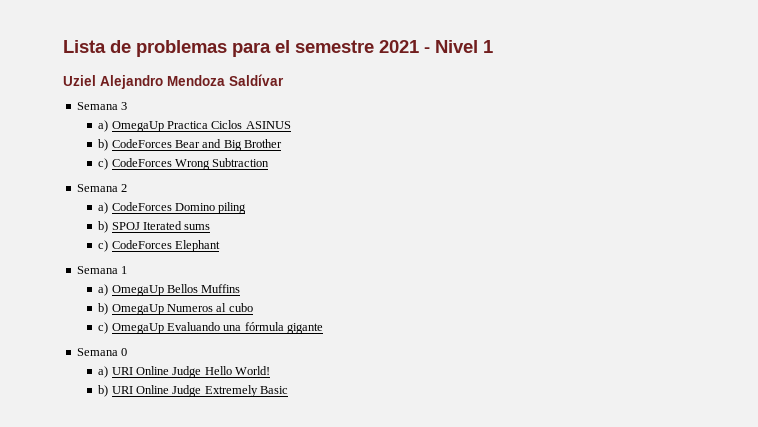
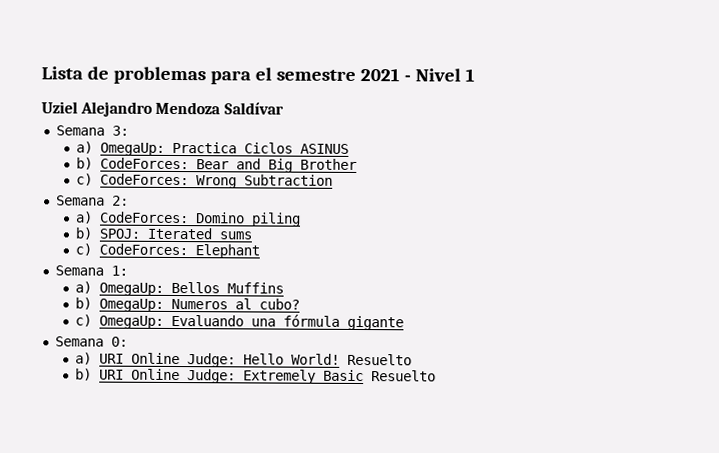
- Semana 3
- a) OmegaUp Practica Ciclos ASINUS
+ Semana 3:
+ a) OmegaUp: Practica Ciclos ASINUS
- b) CodeForces Bear and Big Brother
+ b) CodeForces: Bear and Big Brother
- c) CodeForces Wrong Subtraction
+ c) CodeForces: Wrong Subtraction
- Semana 2
- a) CodeForces Domino piling
+ Semana 2:
+ a) CodeForces: Domino piling
- b) SPOJ Iterated sums
+ b) SPOJ: Iterated sums
- c) CodeForces Elephant
+ c) CodeForces: Elephant
- Semana 1
- a) OmegaUp Bellos Muffins
+ Semana 1:
+ a) OmegaUp: Bellos Muffins
- b) OmegaUp Numeros al cubo
- c) OmegaUp Evaluando una fórmula gigante
+ b) OmegaUp: Numeros al cubo?
+ c) OmegaUp: Evaluando una fórmula gigante
- Semana 0
+ Semana 0:
- a) URI Online Judge Hello World!
+ a) URI Online Judge: Hello World! Resuelto
- b) URI Online Judge Extremely Basic
+ b) URI Online Judge: Extremely Basic Resuelto

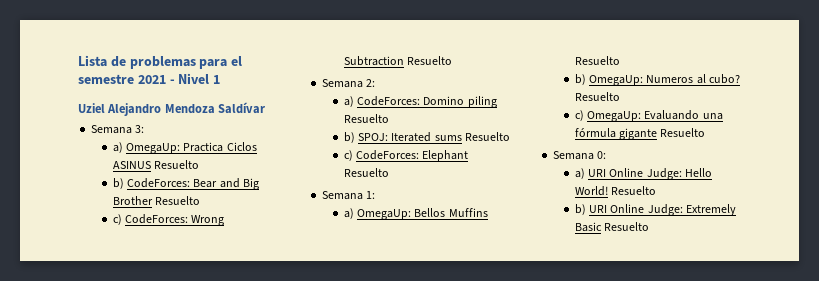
- a) OmegaUp: Practica Ciclos ASINUS
+ a) OmegaUp: Practica Ciclos ASINUS Resuelto
- b) CodeForces: Bear and Big Brother
+ b) CodeForces: Bear and Big Brother Resuelto
- c) CodeForces: Wrong Subtraction
+ c) CodeForces: Wrong Subtraction Resuelto
- a) CodeForces: Domino piling
+ a) CodeForces: Domino piling Resuelto
- b) SPOJ: Iterated sums
+ b) SPOJ: Iterated sums Resuelto
- c) CodeForces: Elephant
+ c) CodeForces: Elephant Resuelto
- a) OmegaUp: Bellos Muffins
+ a) OmegaUp: Bellos Muffins Resuelto
- b) OmegaUp: Numeros al cubo?
+ b) OmegaUp: Numeros al cubo? Resuelto
- c) OmegaUp: Evaluando una fórmula gigante
+ c) OmegaUp: Evaluando una fórmula gigante Resuelto

